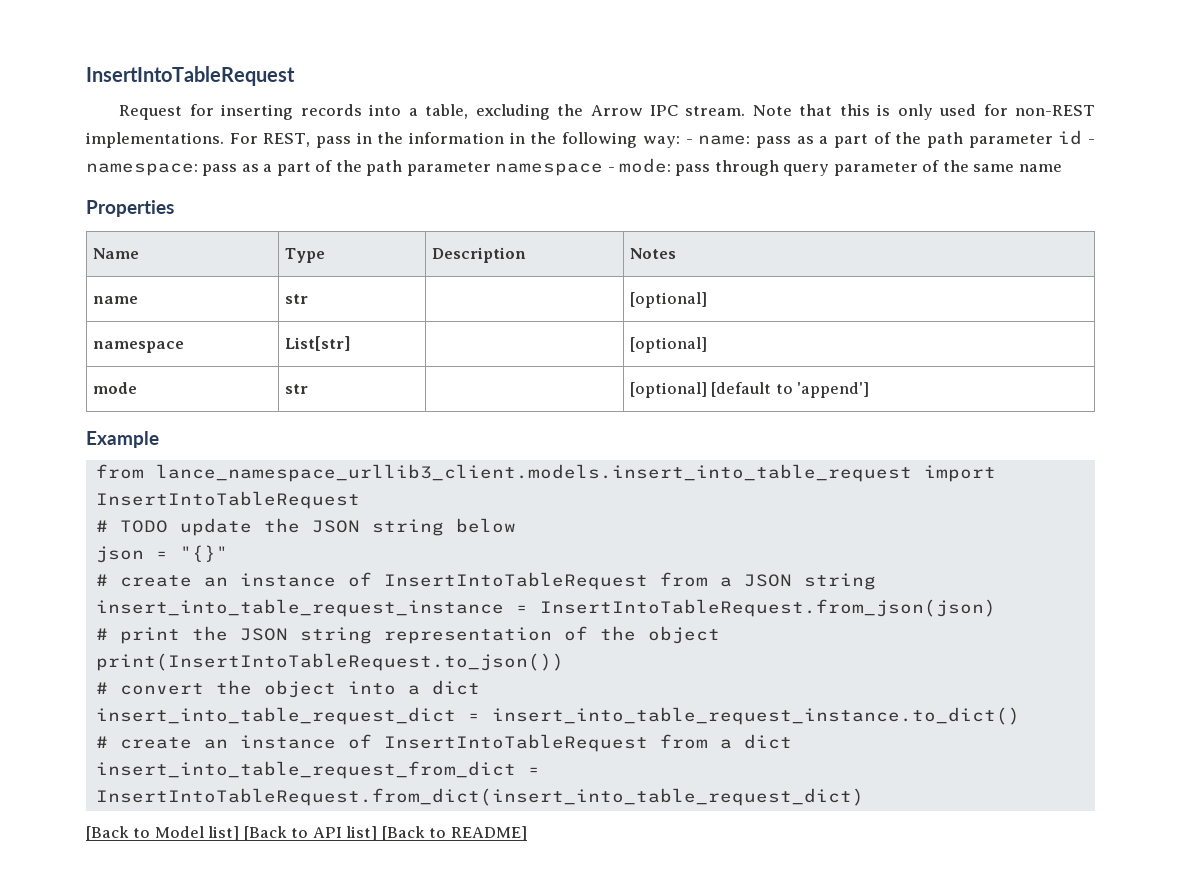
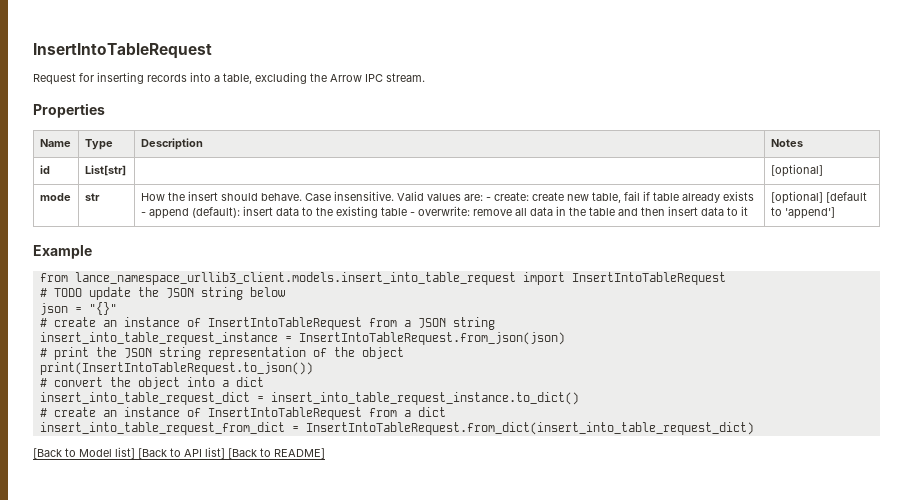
- Note that this is only used for non-REST implementations. For REST, pass in the information in the following way: - name: pass as a part of the path parameter id - namespace: pass as a part of the path parameter namespace - mode: pass through query parameter of the same name
- name | str | | [optional]
- namespace | List[str] | | [optional]
+ id | List[str] | | [optional]
+ How the insert should behave. Case insensitive. Valid values are: - create: create new table, fail if table already exists - append (default): insert data to the existing table - overwrite: remove all data in the table and then insert data to it

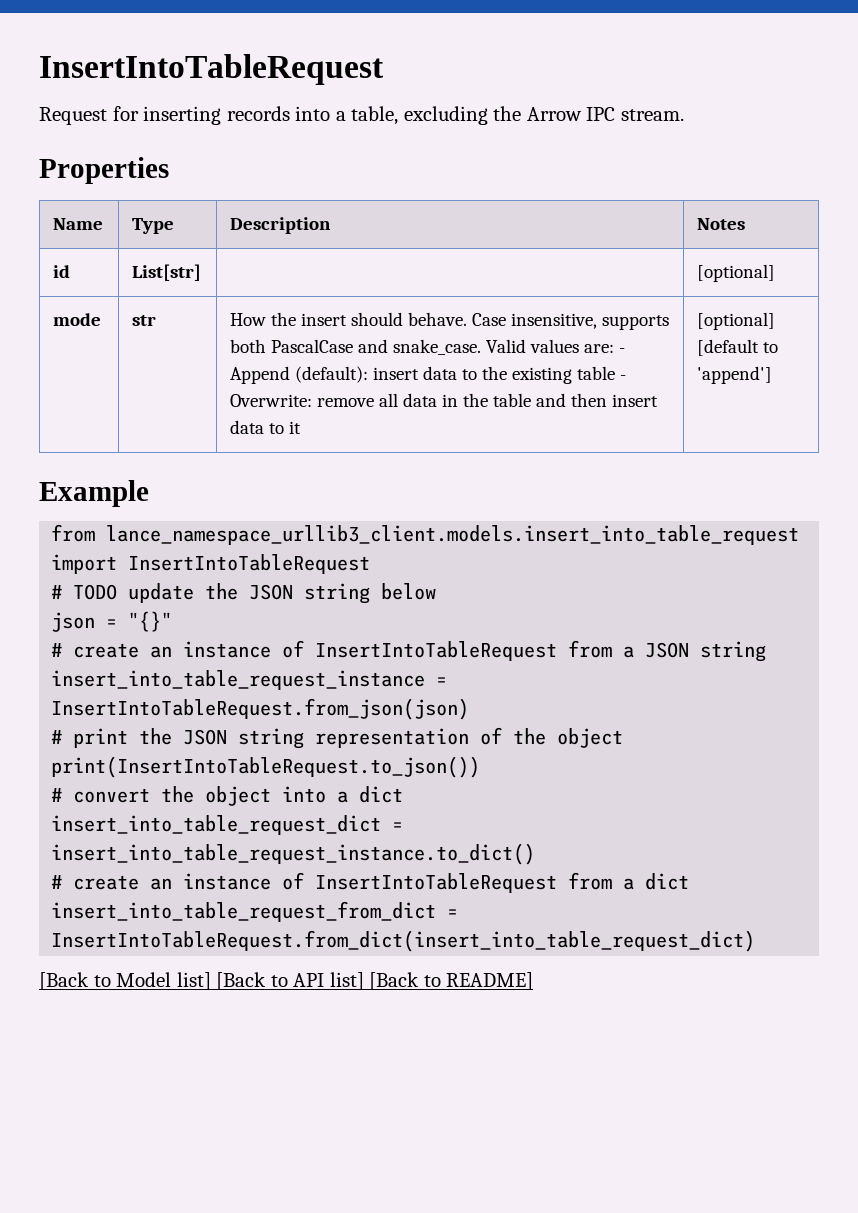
- Case insensitive. Valid values are: - create: create new table, fail if table already exists - append (default): insert data to the existing table - overwrite: remove all data in the table and then insert data to it
+ Case insensitive, supports both PascalCase and snake_case. Valid values are: - Append (default): insert data to the existing table - Overwrite: remove all data in the table and then insert data to it

